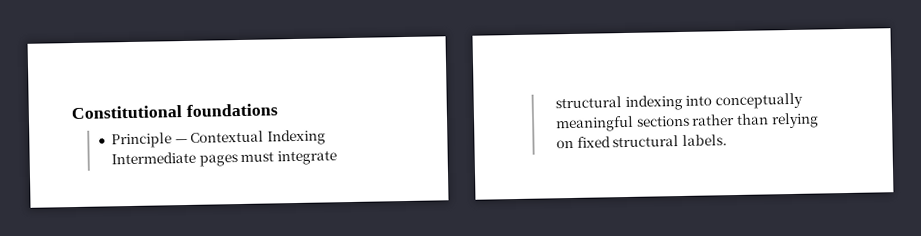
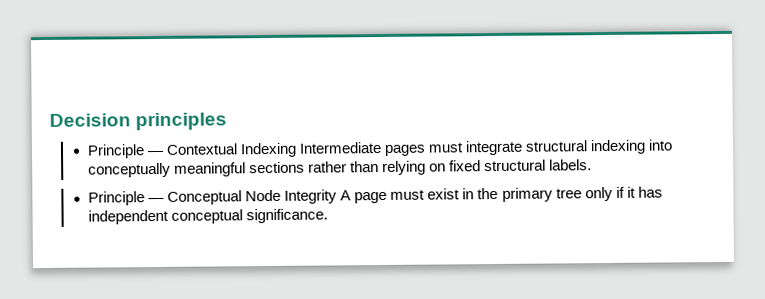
- Constitutional foundations
+ Decision principles
+ Principle — Conceptual Node Integrity A page must exist in the primary tree only if it has independent conceptual significance.

